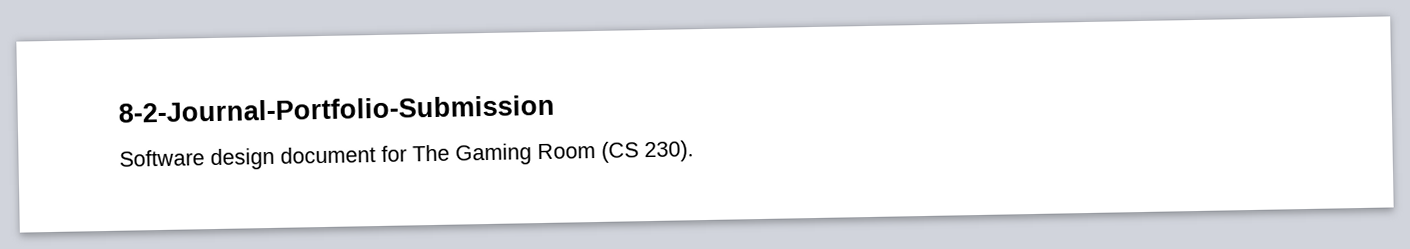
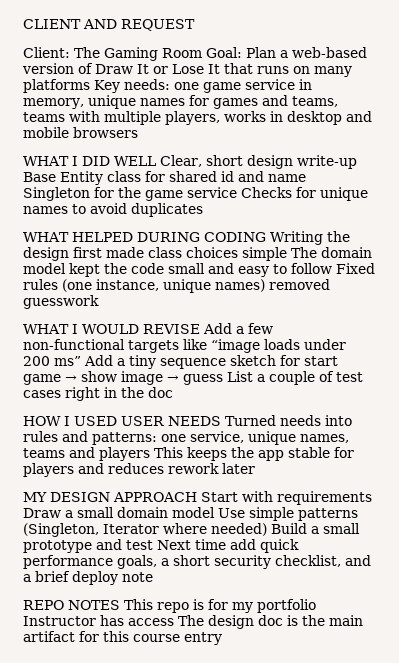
- 8-2-Journal-Portfolio-Submission
- Software design document for The Gaming Room (CS 230).
+ CLIENT AND REQUEST
+ Client: The Gaming Room Goal: Plan a web-based version of Draw It or Lose It that runs on many platforms Key needs: one game service in memory, unique names for games and teams, teams with multiple players, works in desktop and mobile browsers
+ WHAT I DID WELL Clear, short design write-up Base Entity class for shared id and name Singleton for the game service Checks for unique names to avoid duplicates
+ WHAT HELPED DURING CODING Writing the design first made class choices simple The domain model kept the code small and easy to follow Fixed rules (one instance, unique names) removed guesswork
+ WHAT I WOULD REVISE Add a few non-functional targets like “image loads under 200 ms” Add a tiny sequence sketch for start game → show image → guess List a couple of test cases right in the doc
+ HOW I USED USER NEEDS Turned needs into rules and patterns: one service, unique names, teams and players This keeps the app stable for players and reduces rework later
+ MY DESIGN APPROACH Start with requirements Draw a small domain model Use simple patterns (Singleton, Iterator where needed) Build a small prototype and test Next time add quick performance goals, a short security checklist, and a brief deploy note
+ REPO NOTES This repo is for my portfolio Instructor has access The design doc is the main artifact for this course entry

